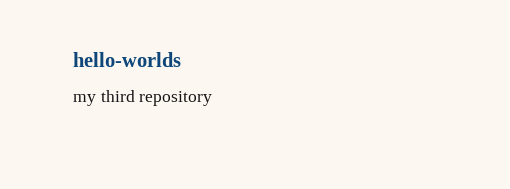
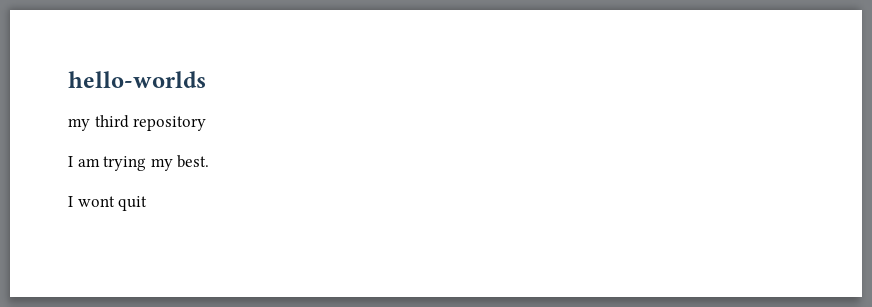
+ I am trying my best.
+ I wont quit

